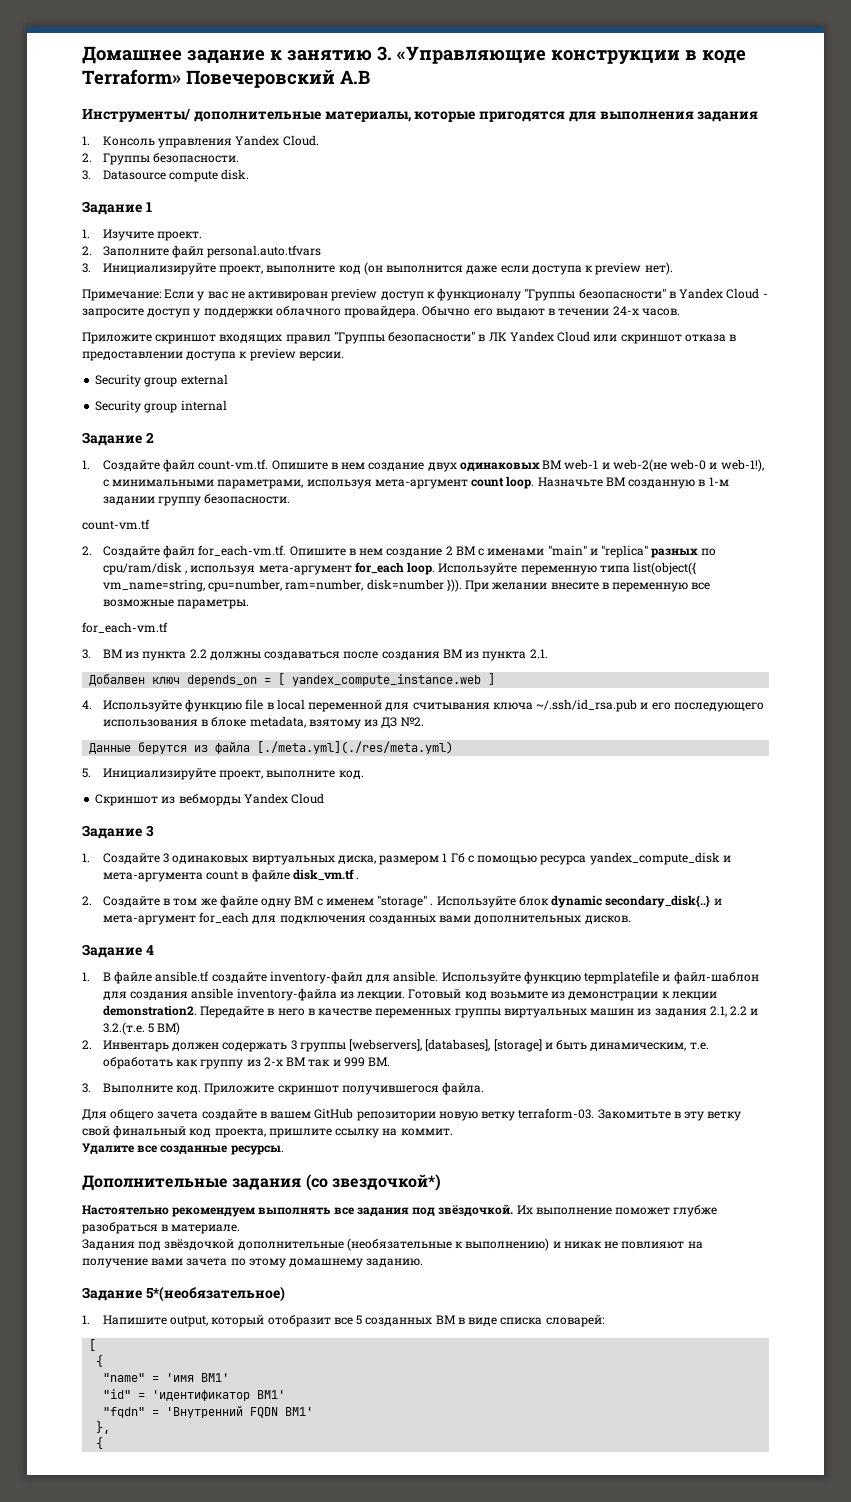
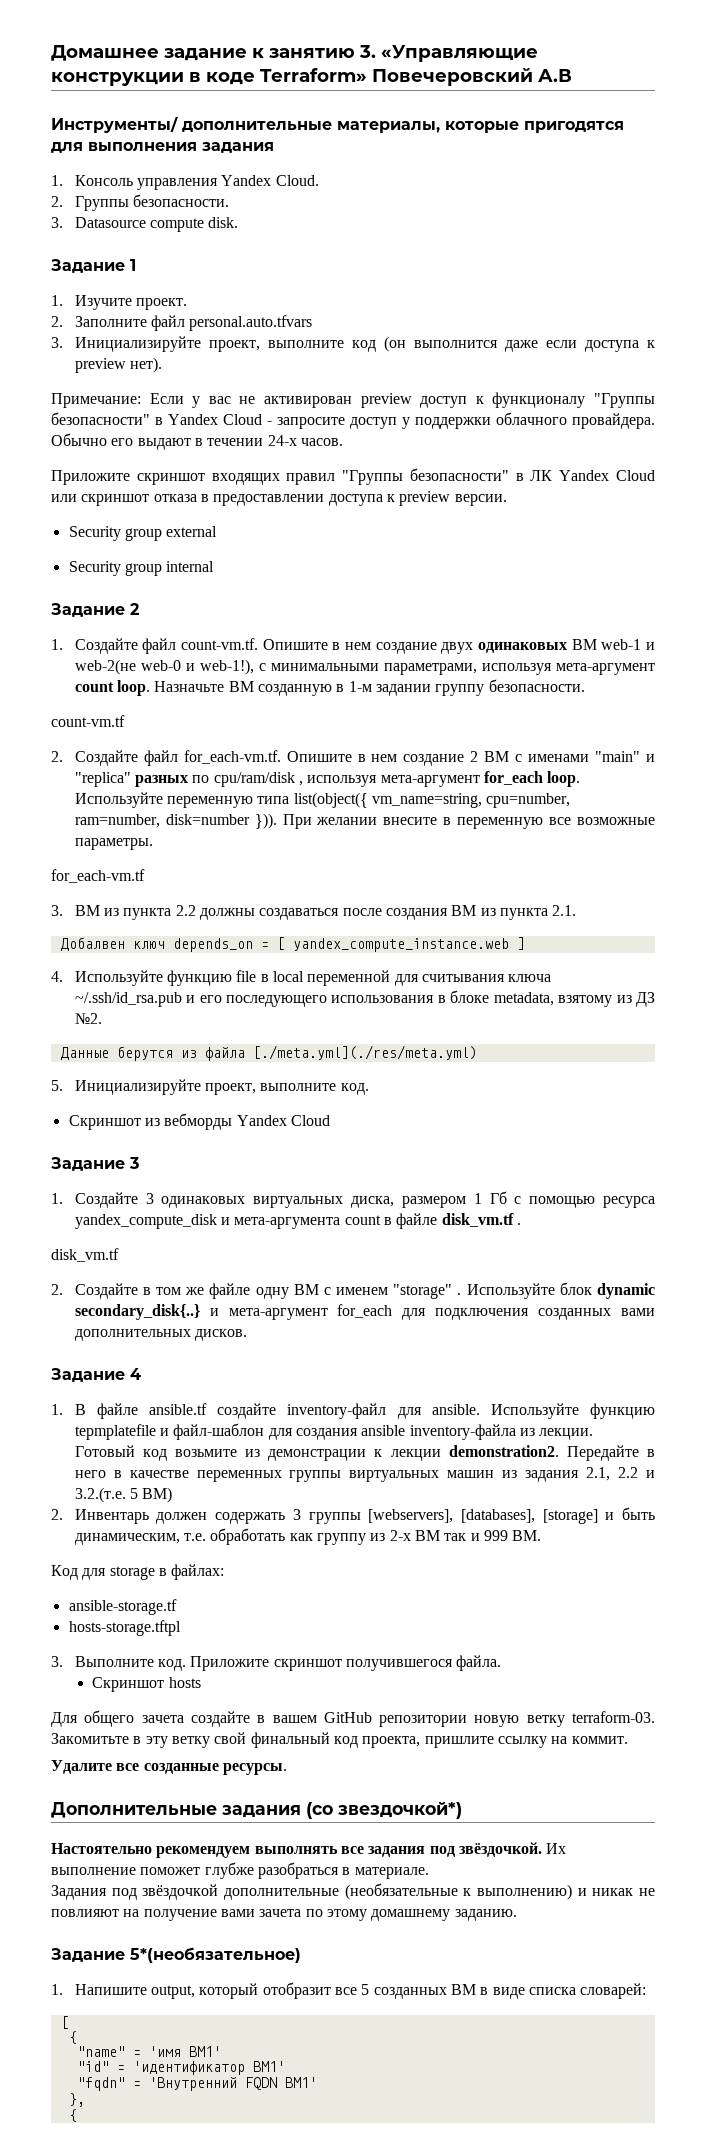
  1. Создайте 3 одинаковых виртуальных диска, размером 1 Гб с помощью ресурса yandex_compute_disk и мета-аргумента count в файле disk_vm.tf .
+ disk_vm.tf
+ Код для storage в файлах:
+ ansible-storage.tf
+ hosts-storage.tftpl
+ Скриншот hosts

